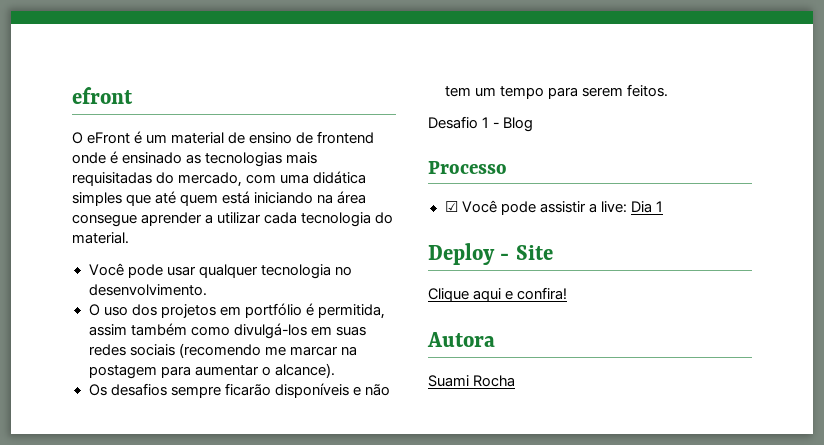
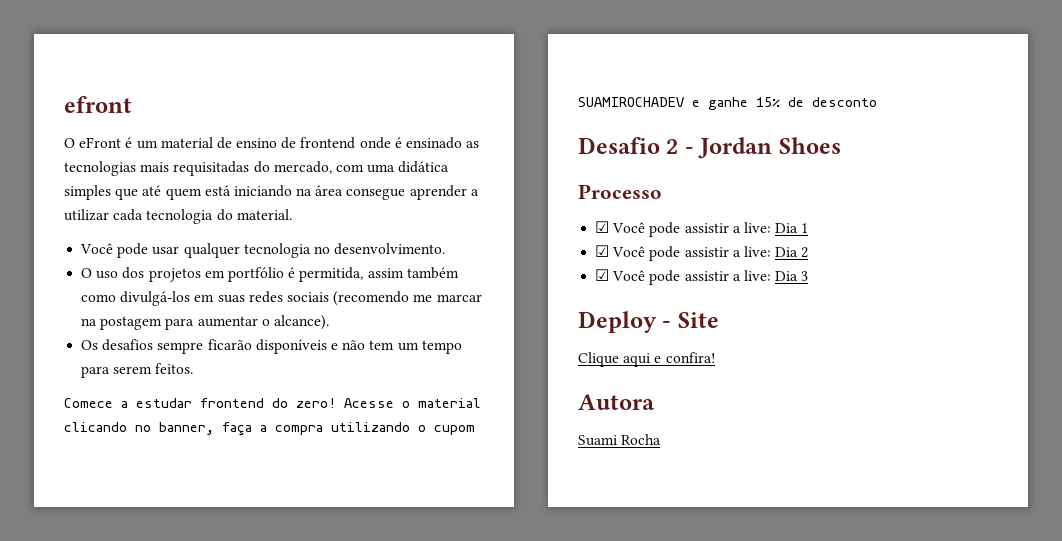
- Desafio 1 - Blog
+ Comece a estudar frontend do zero! Acesse o material clicando no banner, faça a compra utilizando o cupom SUAMIROCHADEV e ganhe 15% de desconto
+ Desafio 2 - Jordan Shoes
+ ☑ Você pode assistir a live: Dia 2
+ ☑ Você pode assistir a live: Dia 3

